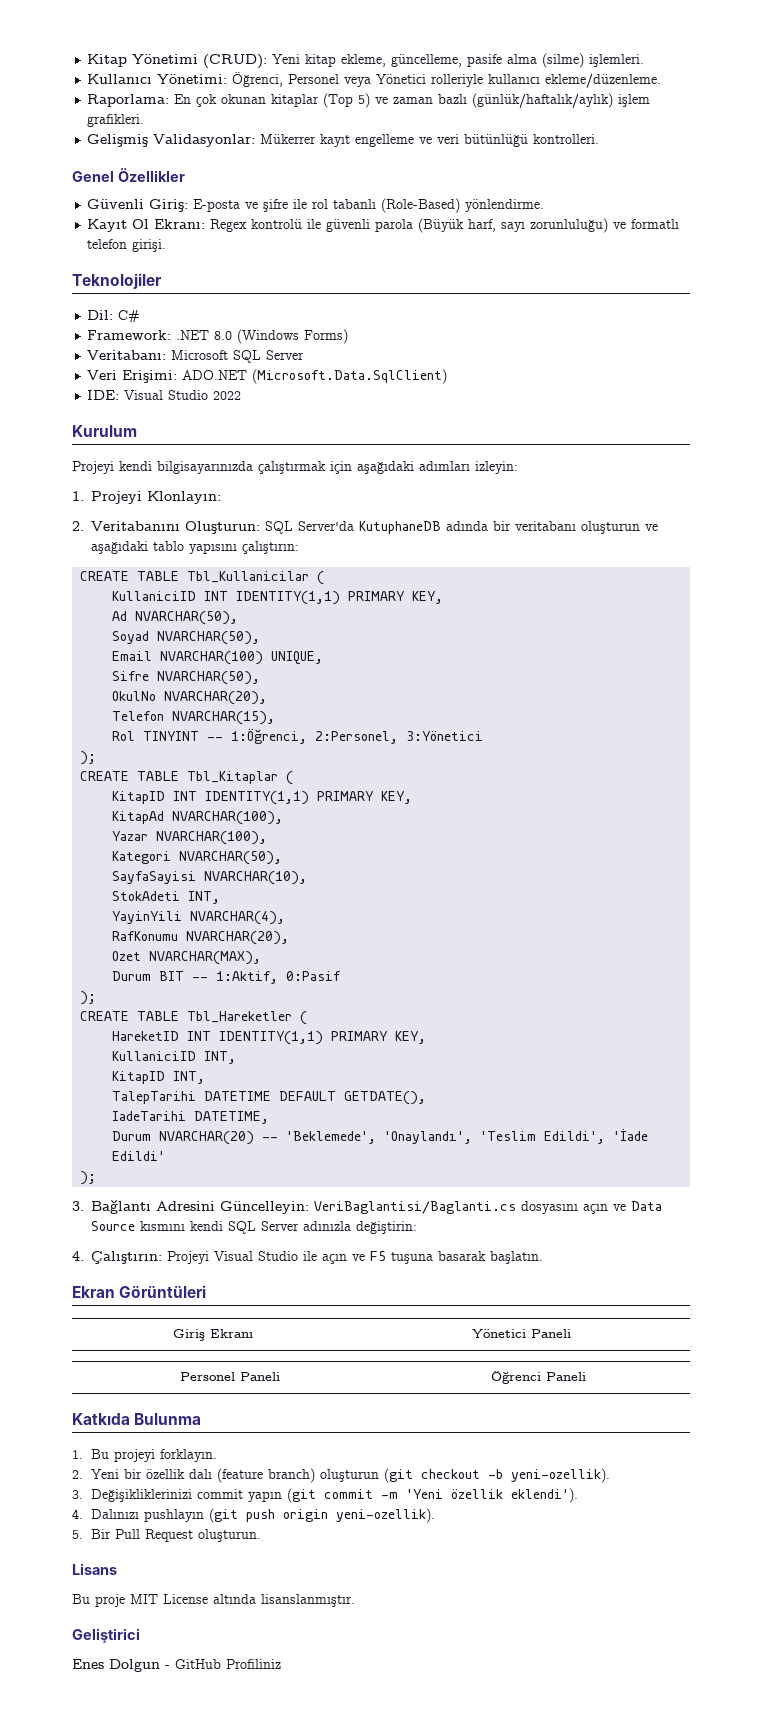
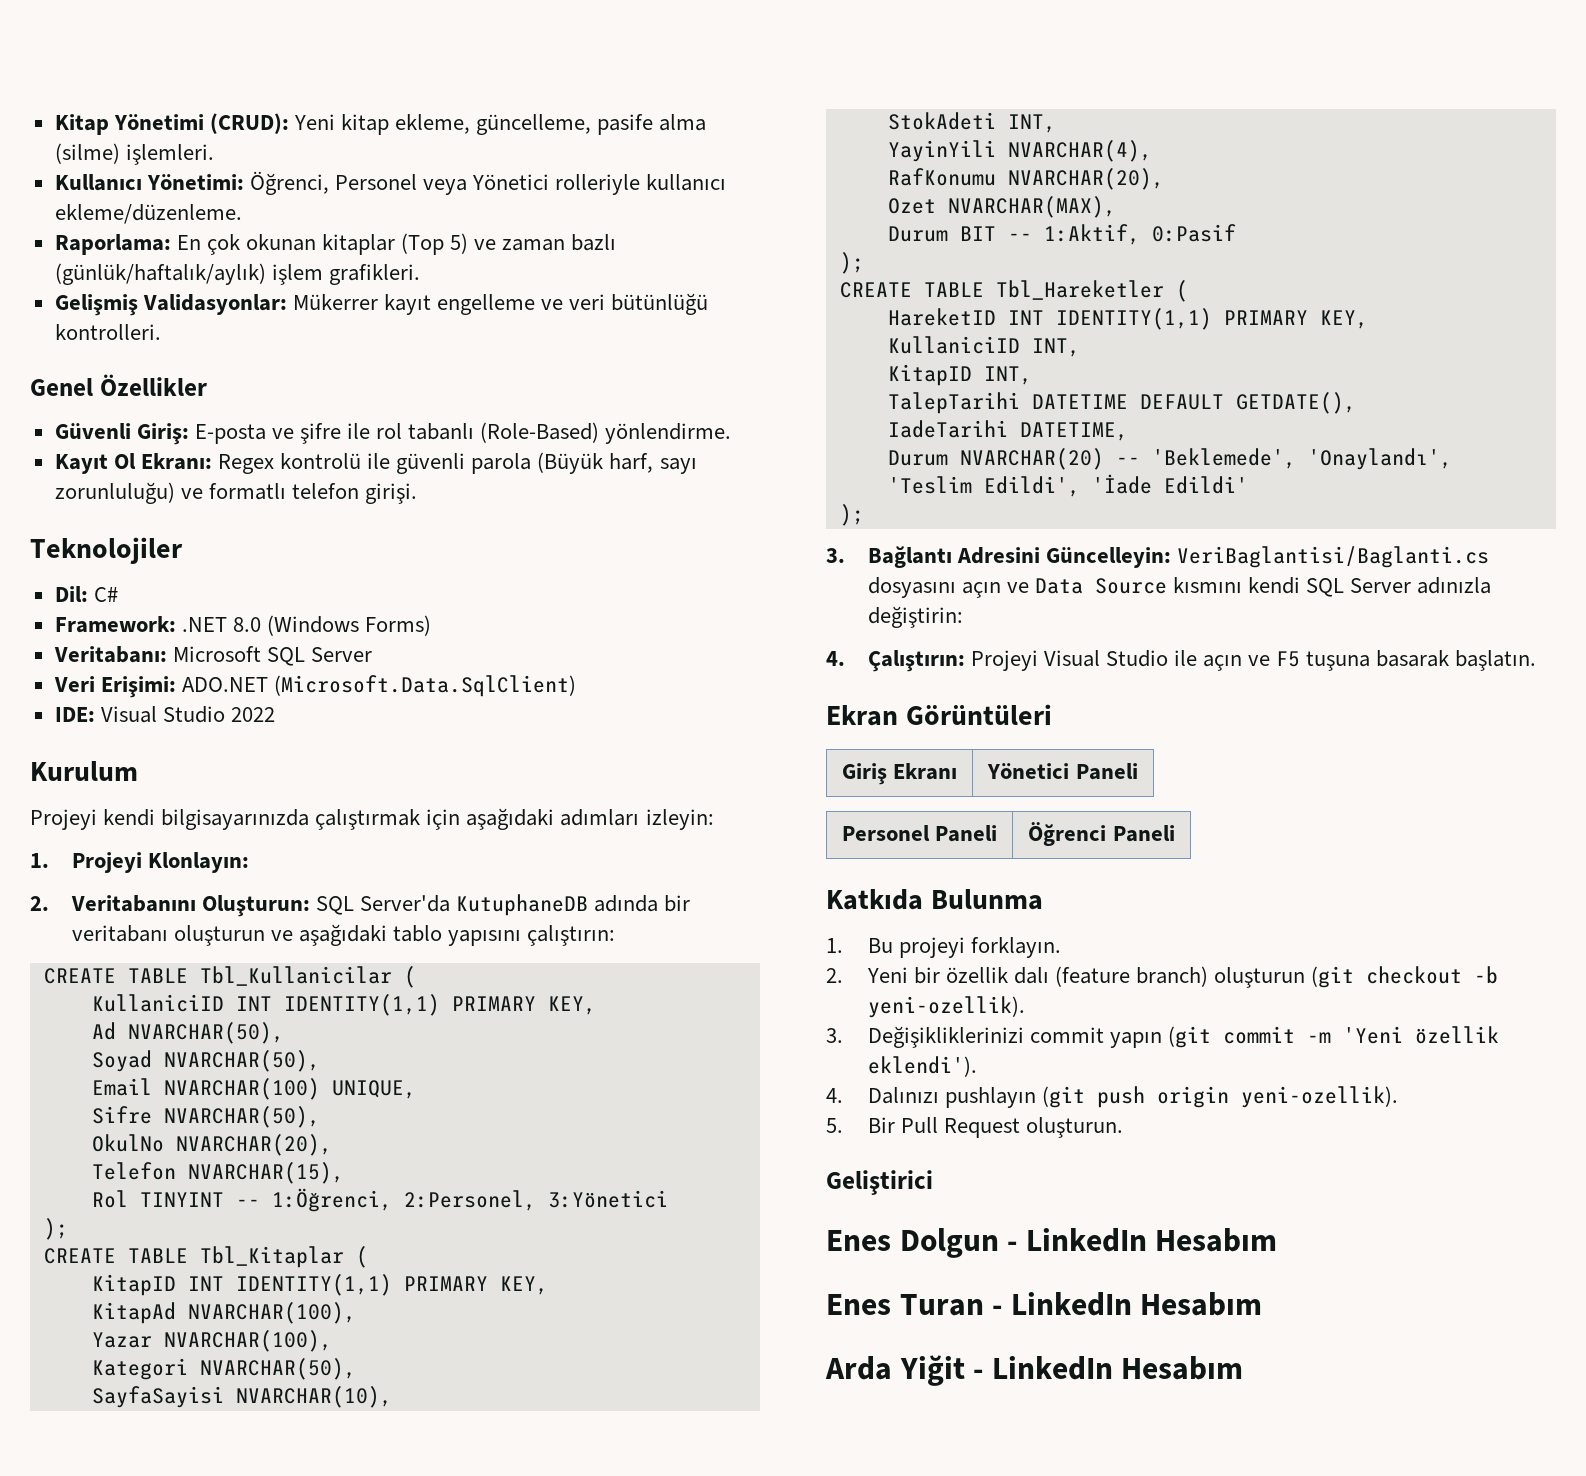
- Lisans
- Bu proje MIT License altında lisanslanmıştır.
  Geliştirici
- Enes Dolgun - GitHub Profiliniz
+ Enes Dolgun - LinkedIn Hesabım
+ Enes Turan - LinkedIn Hesabım
+ Arda Yiğit - LinkedIn Hesabım

